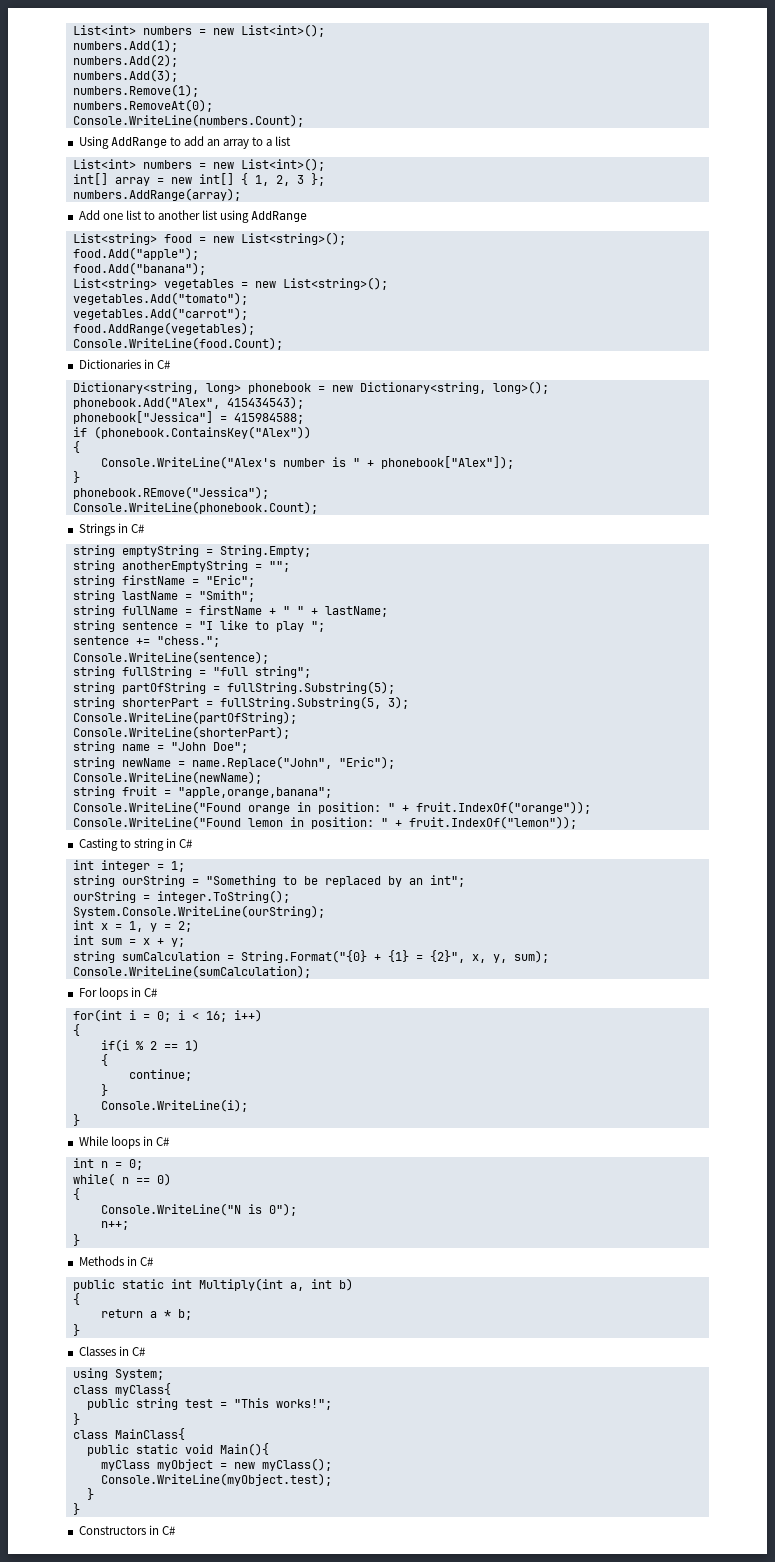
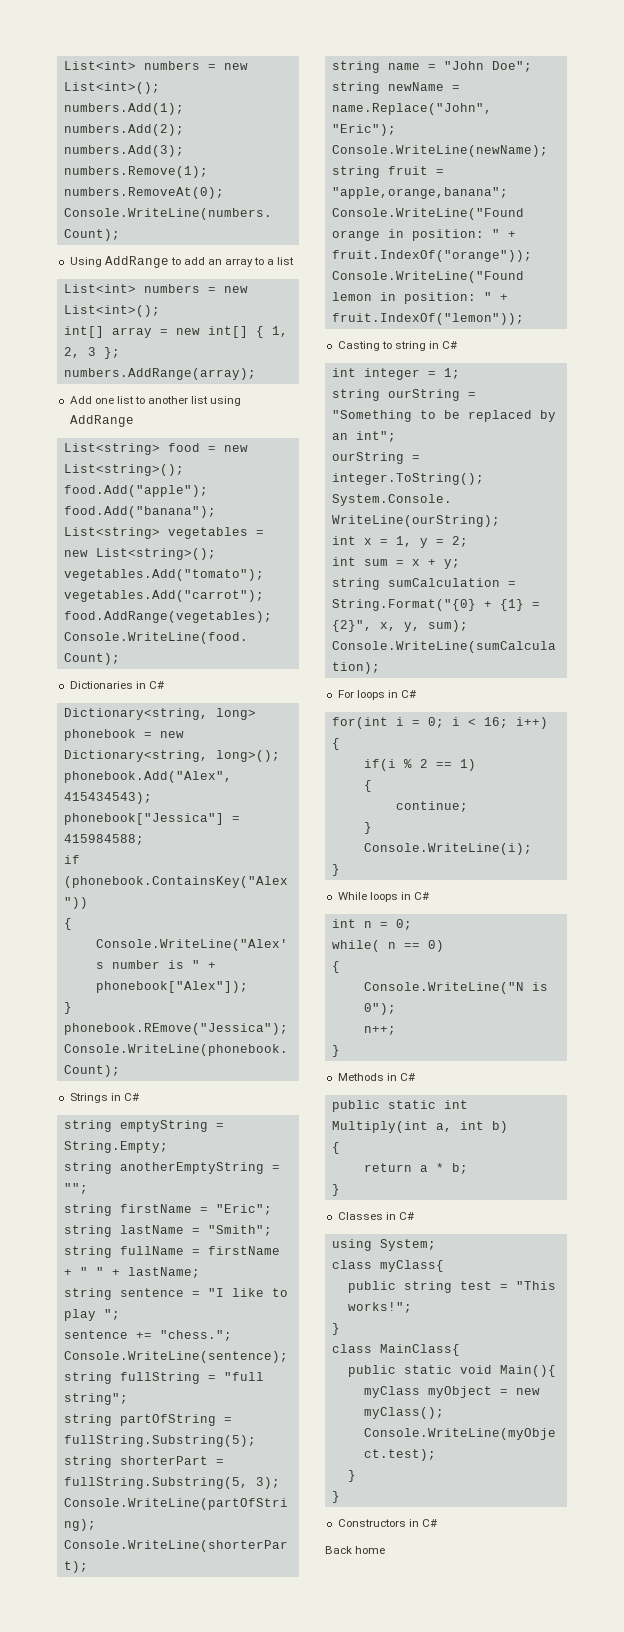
+ Back home

